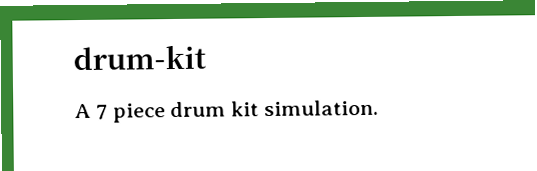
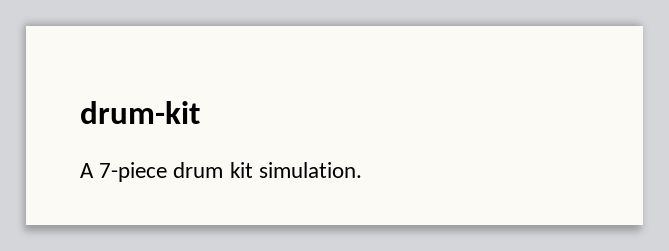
- A 7 piece drum kit simulation.
+ A 7-piece drum kit simulation.

